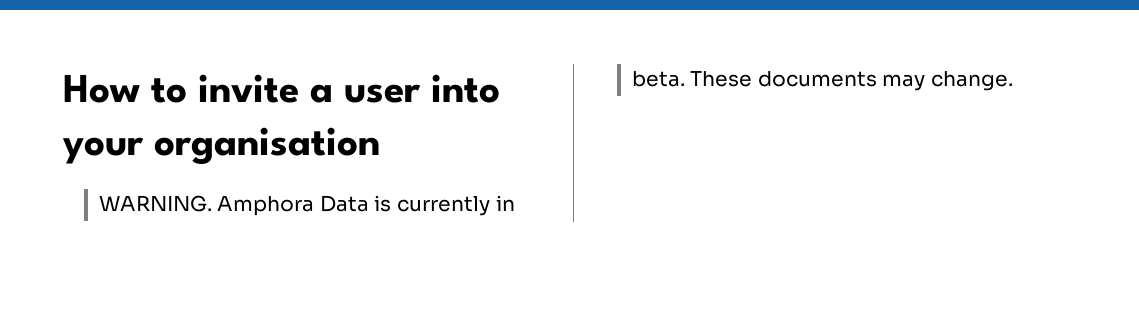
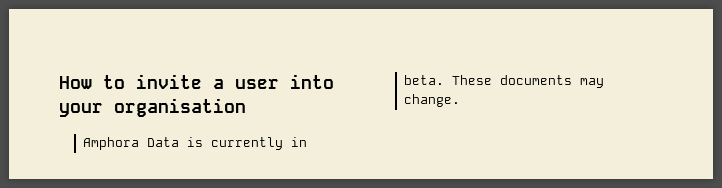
- WARNING.

